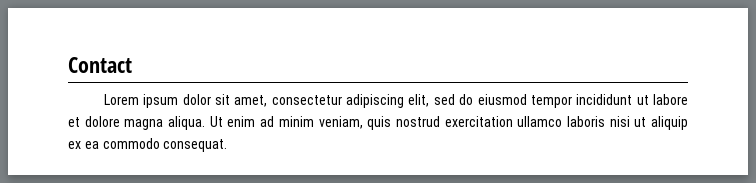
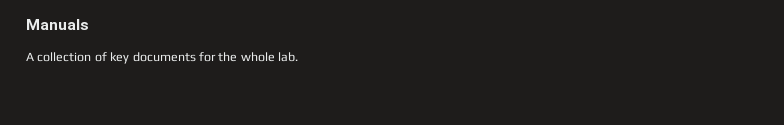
- Contact
- Lorem ipsum dolor sit amet, consectetur adipiscing elit, sed do eiusmod tempor incididunt ut labore et dolore magna aliqua. Ut enim ad minim veniam, quis nostrud exercitation ullamco laboris nisi ut aliquip ex ea commodo consequat.
+ Manuals
+ A collection of key documents for the whole lab.

